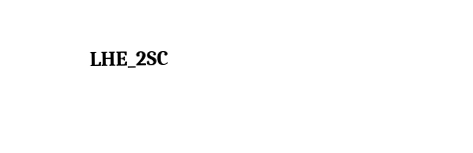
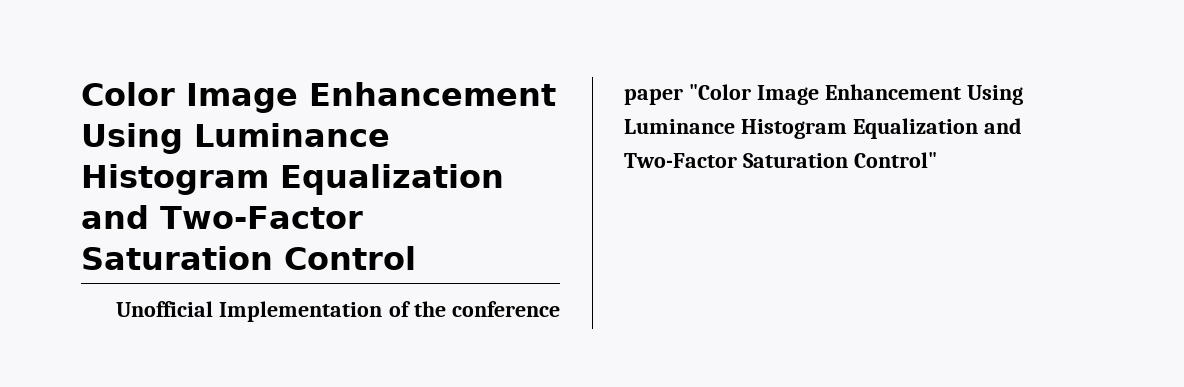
- LHE_2SC
+ Color Image Enhancement Using Luminance Histogram Equalization and Two-Factor Saturation Control
+ Unofficial Implementation of the conference paper "Color Image Enhancement Using Luminance Histogram Equalization and Two-Factor Saturation Control"

